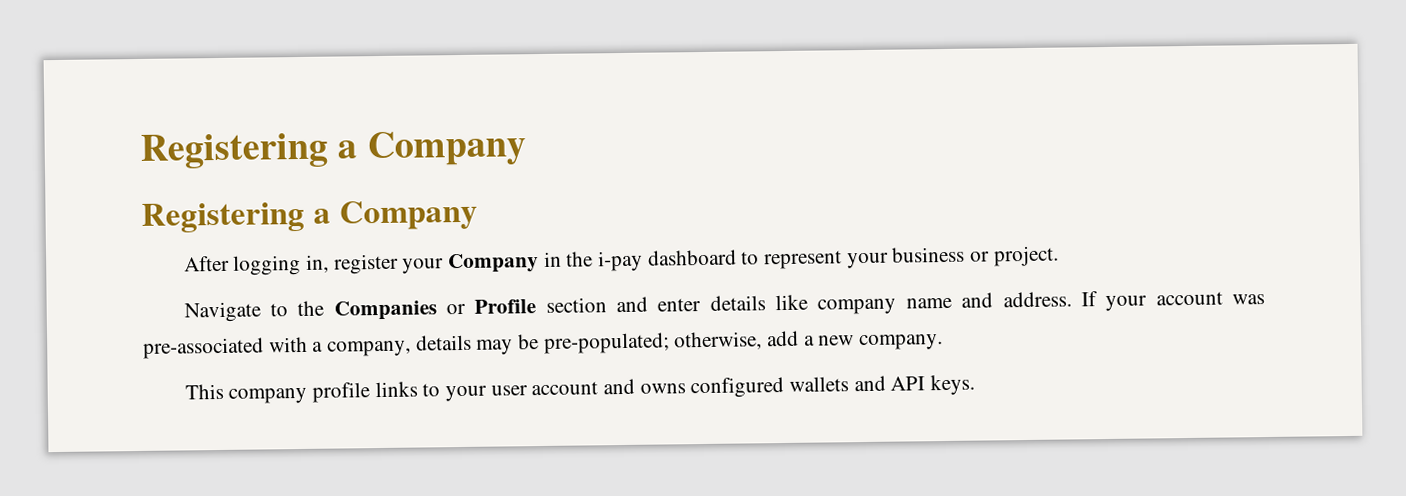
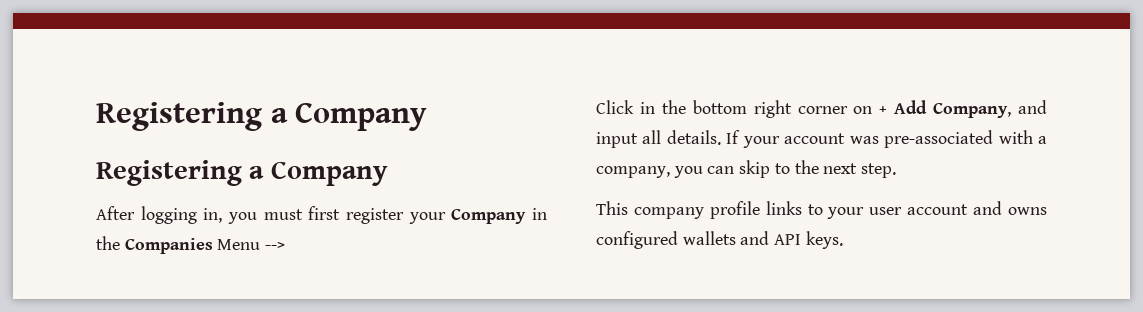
- After logging in, register your Company in the i-pay dashboard to represent your business or project.
- Navigate to the Companies or Profile section and enter details like company name and address.
+ After logging in, you must first register your Company in the Companies Menu -->
+ Click in the bottom right corner on + Add Company, and input all details.
- If your account was pre-associated with a company, details may be pre-populated; otherwise, add a new company.
+ If your account was pre-associated with a company, you can skip to the next step.

